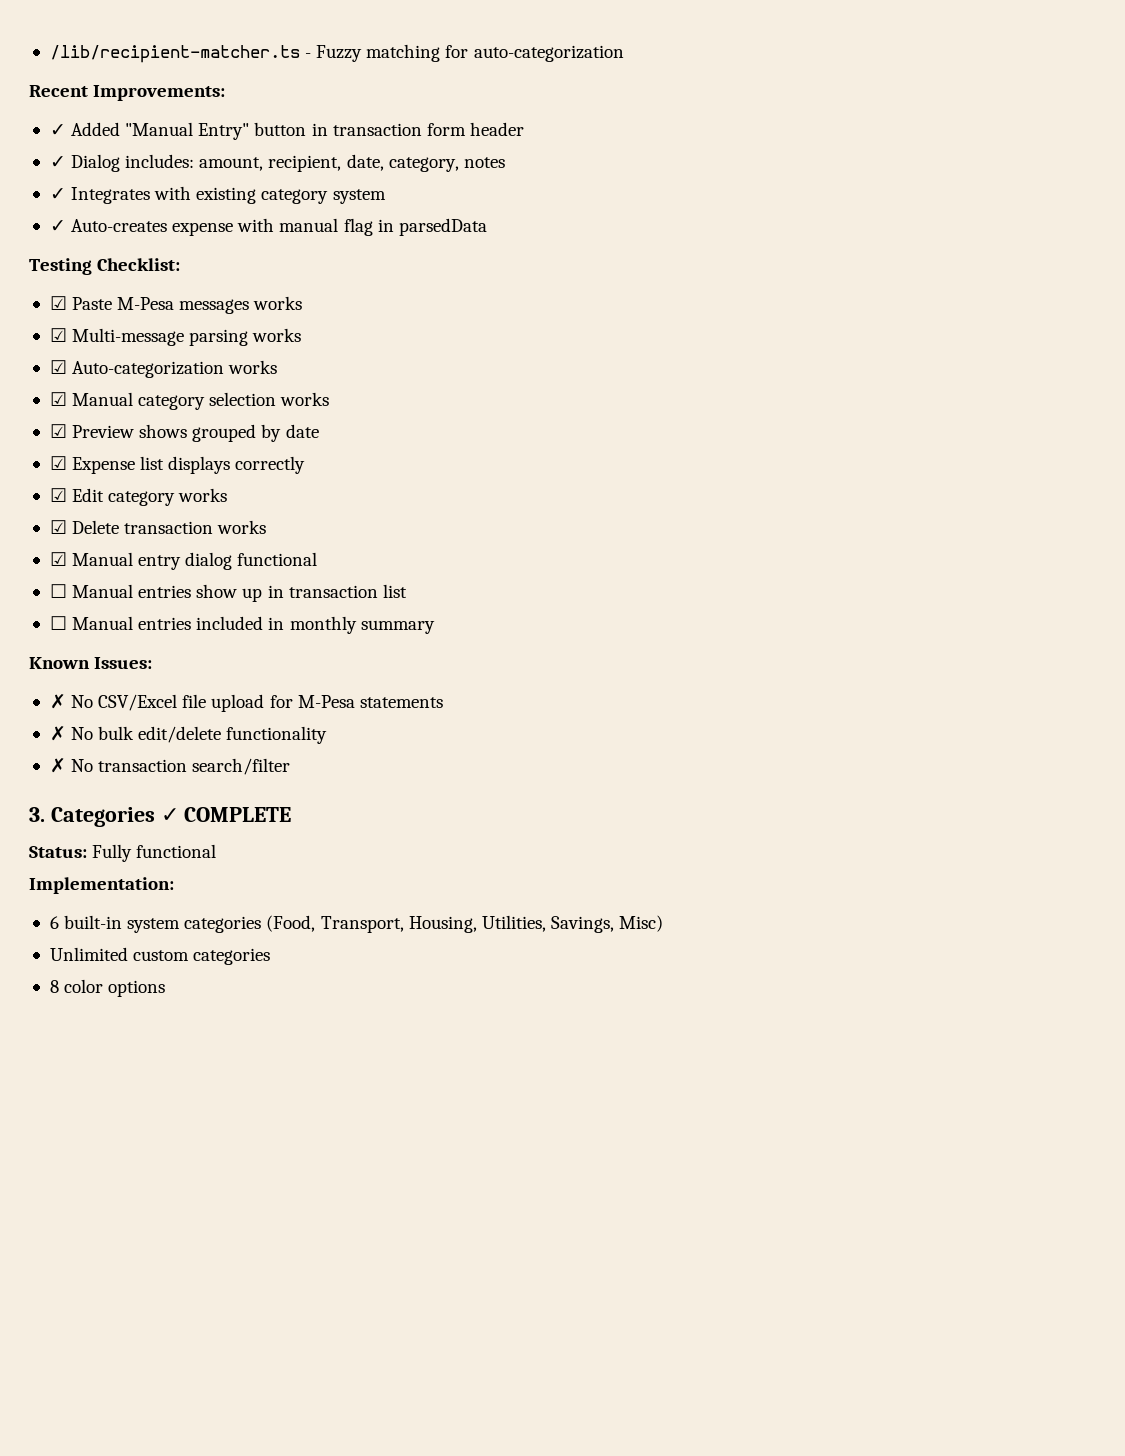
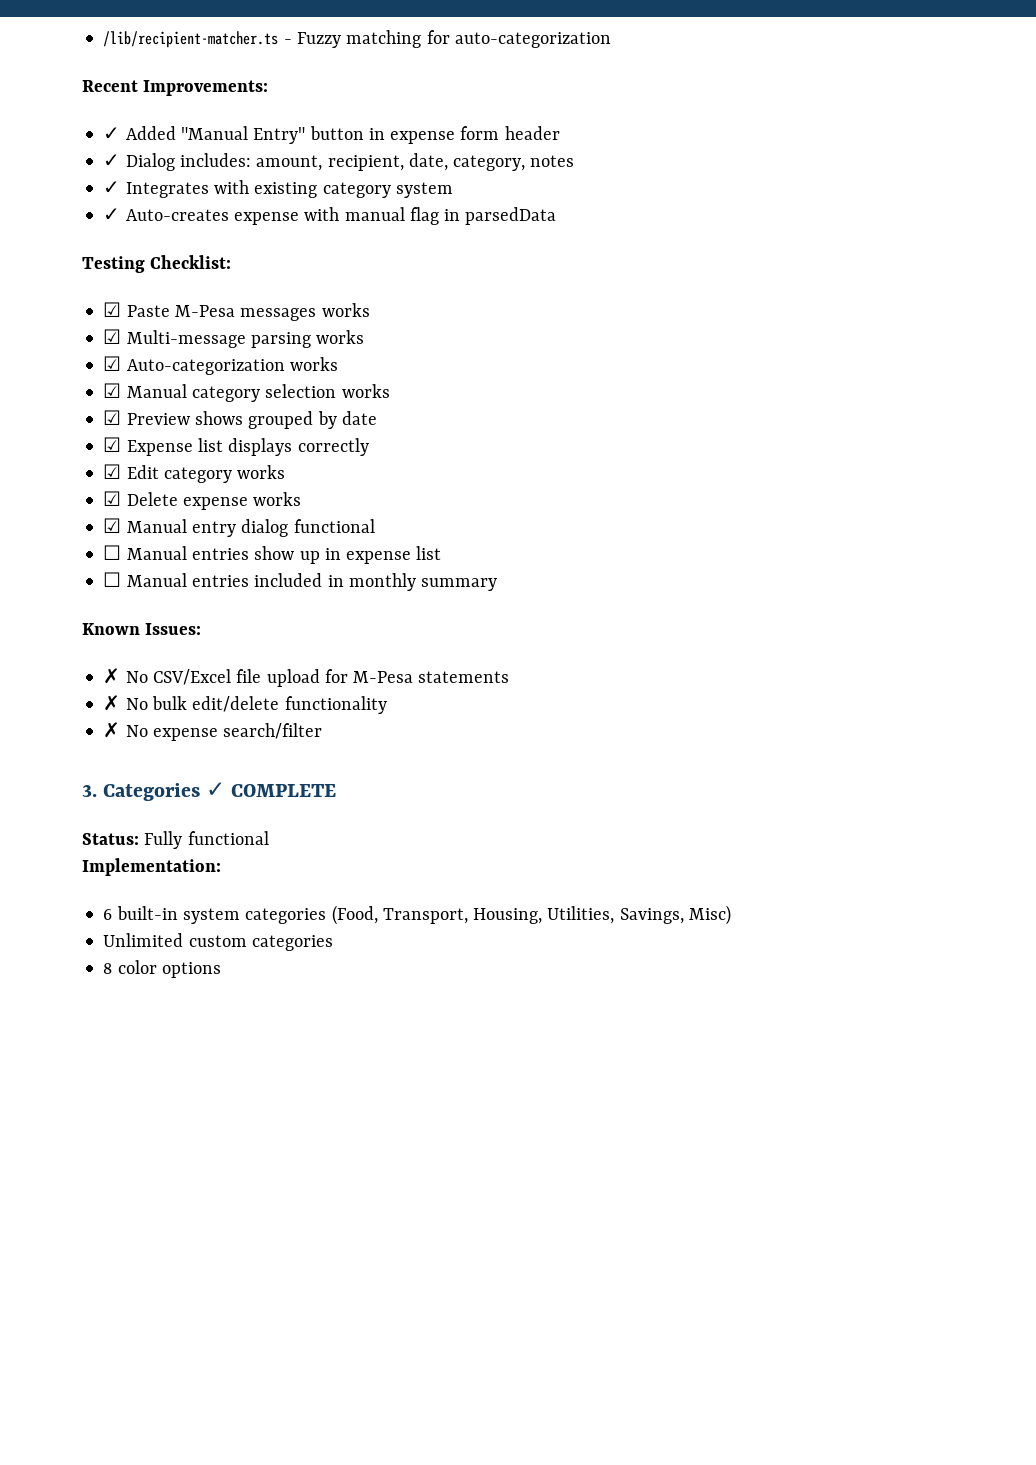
- ✓ Added "Manual Entry" button in transaction form header
+ ✓ Added "Manual Entry" button in expense form header
- ☑ Delete transaction works
+ ☑ Delete expense works
- ☐ Manual entries show up in transaction list
+ ☐ Manual entries show up in expense list
- ✗ No transaction search/filter
+ ✗ No expense search/filter

